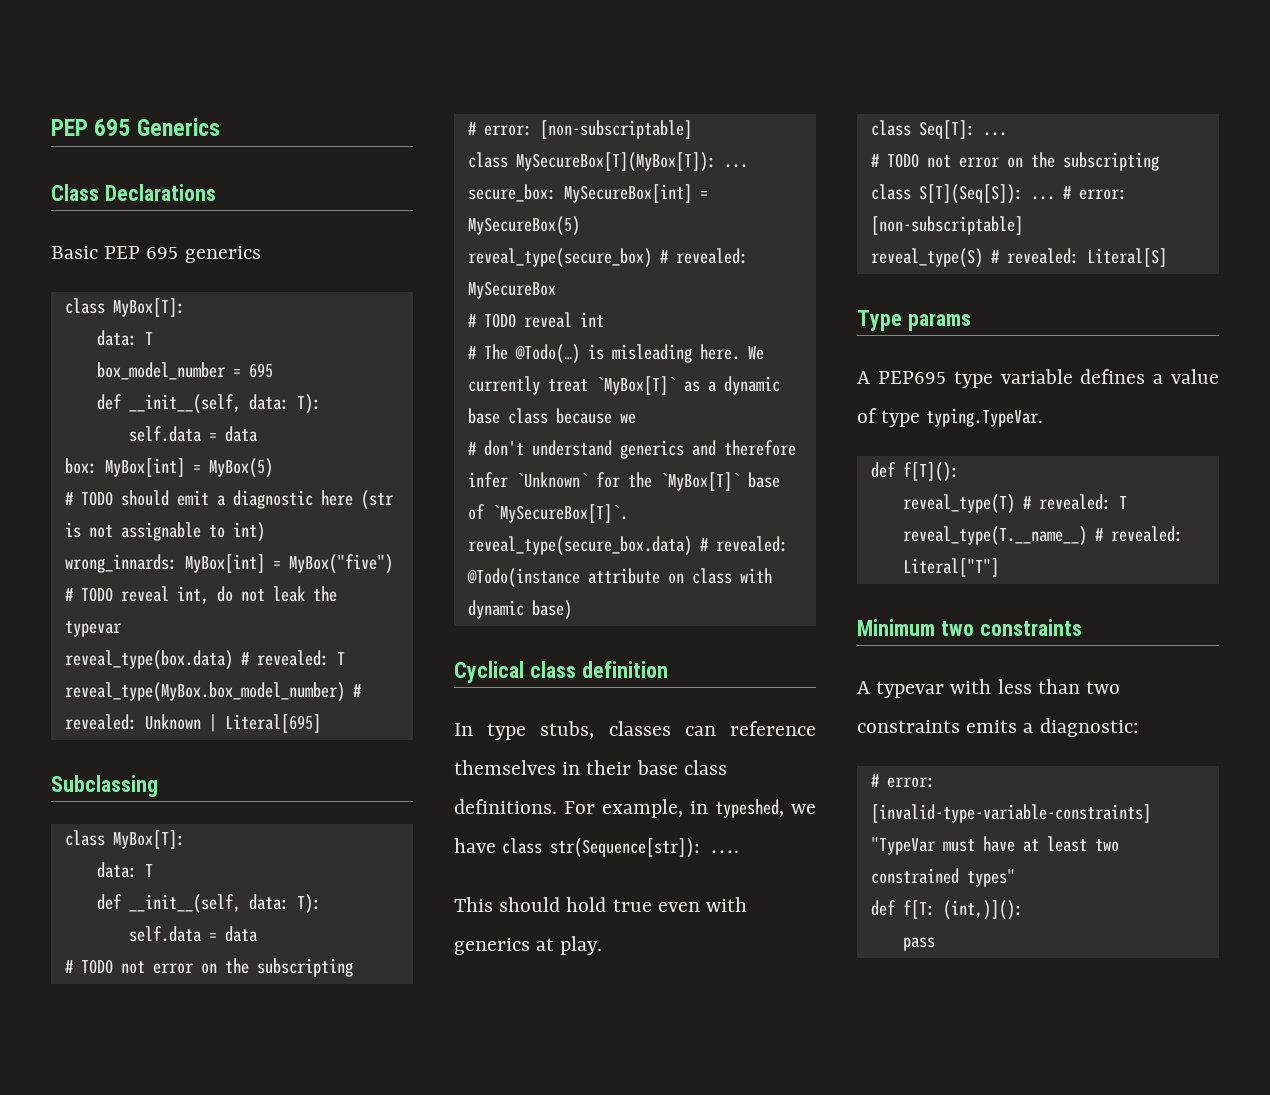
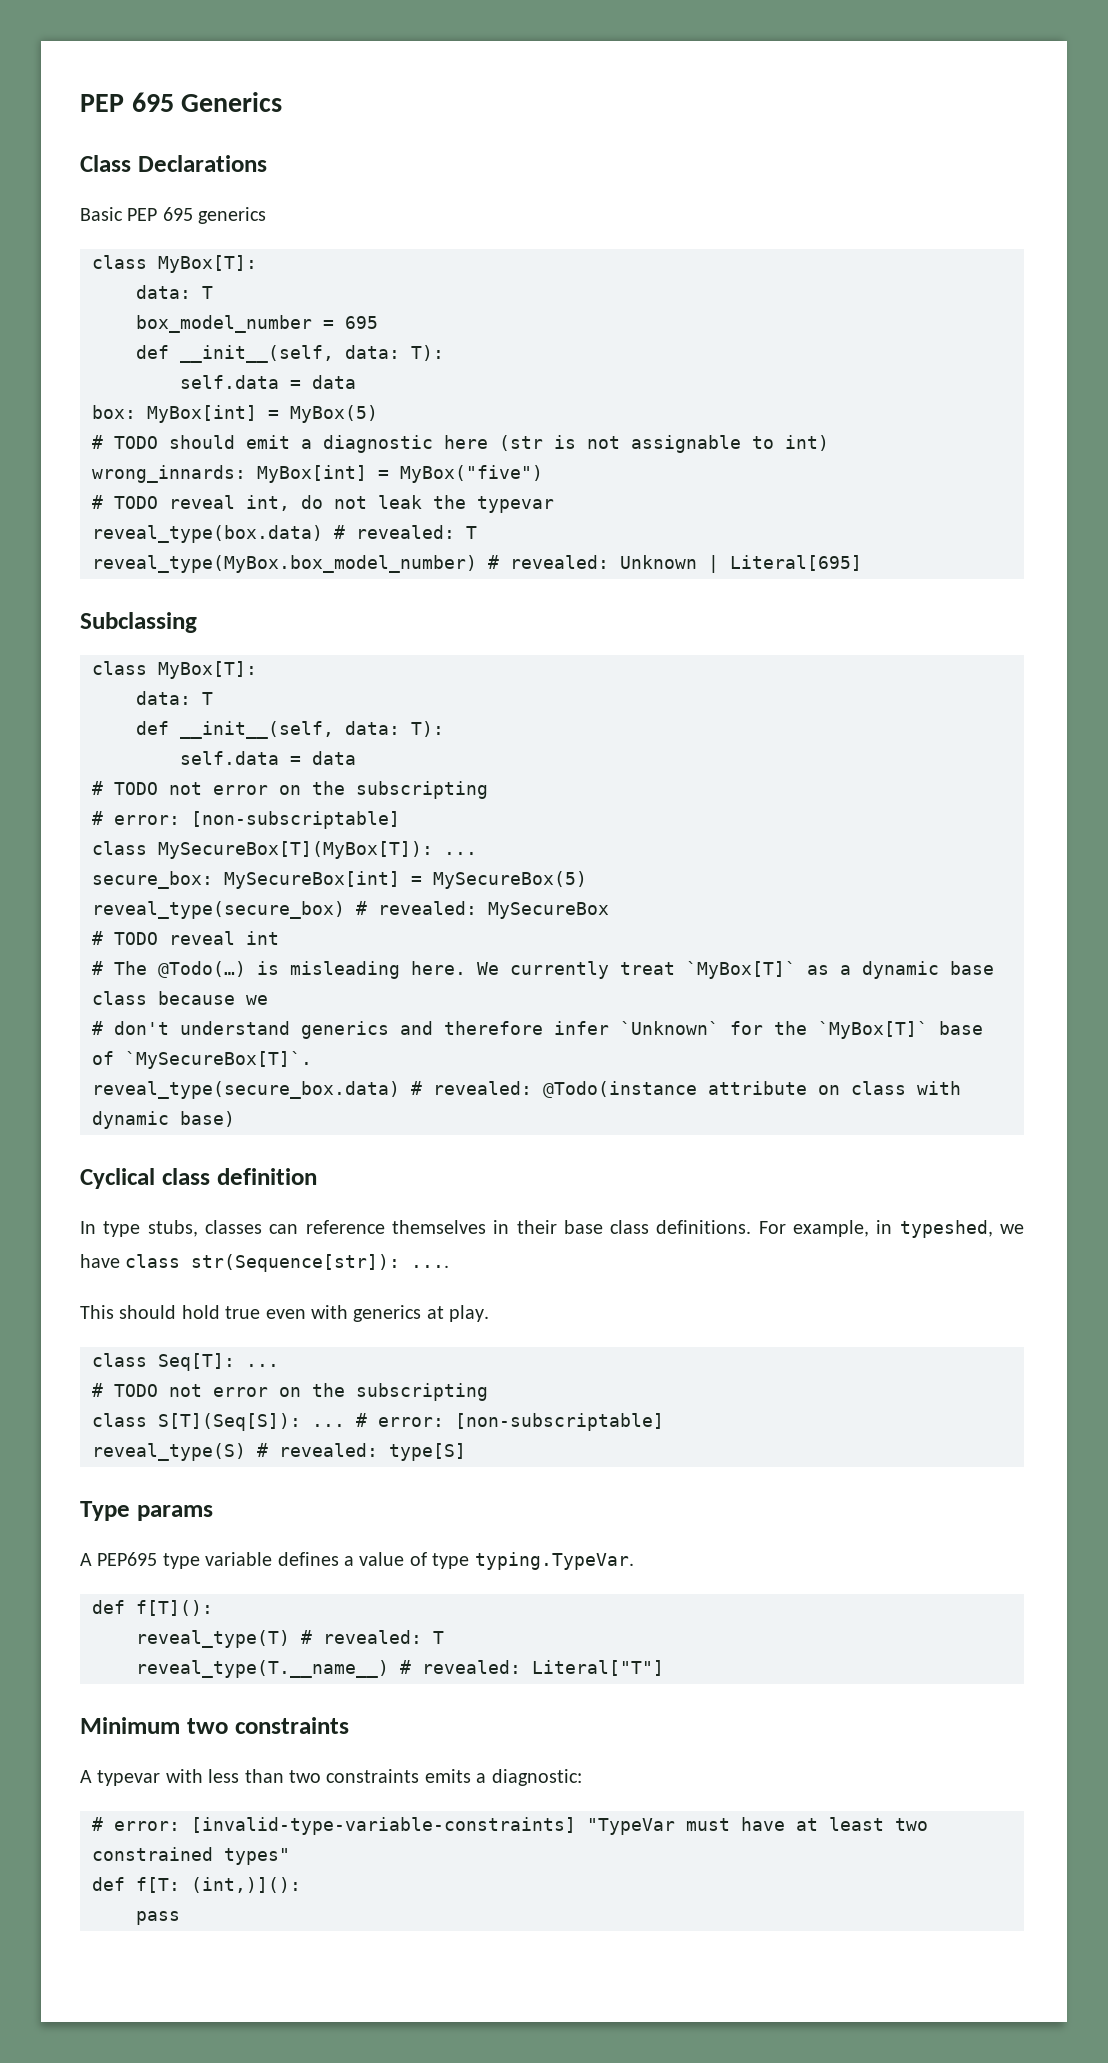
- reveal_type(S) # revealed: Literal[S]
+ reveal_type(S) # revealed: type[S]

